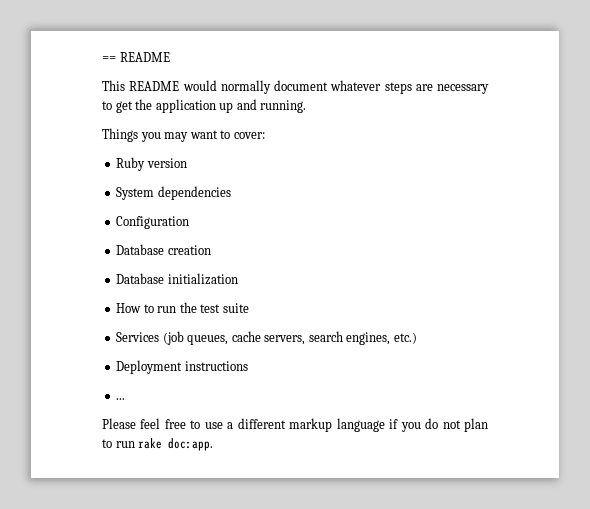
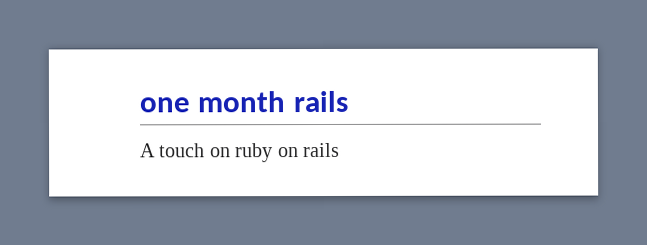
- == README
- This README would normally document whatever steps are necessary to get the application up and running.
- Things you may want to cover:
- Ruby version
- System dependencies
- Configuration
- Database creation
- Database initialization
- How to run the test suite
- Services (job queues, cache servers, search engines, etc.)
- Deployment instructions
- ...
- Please feel free to use a different markup language if you do not plan to run rake doc:app.
+ one month rails
+ A touch on ruby on rails

